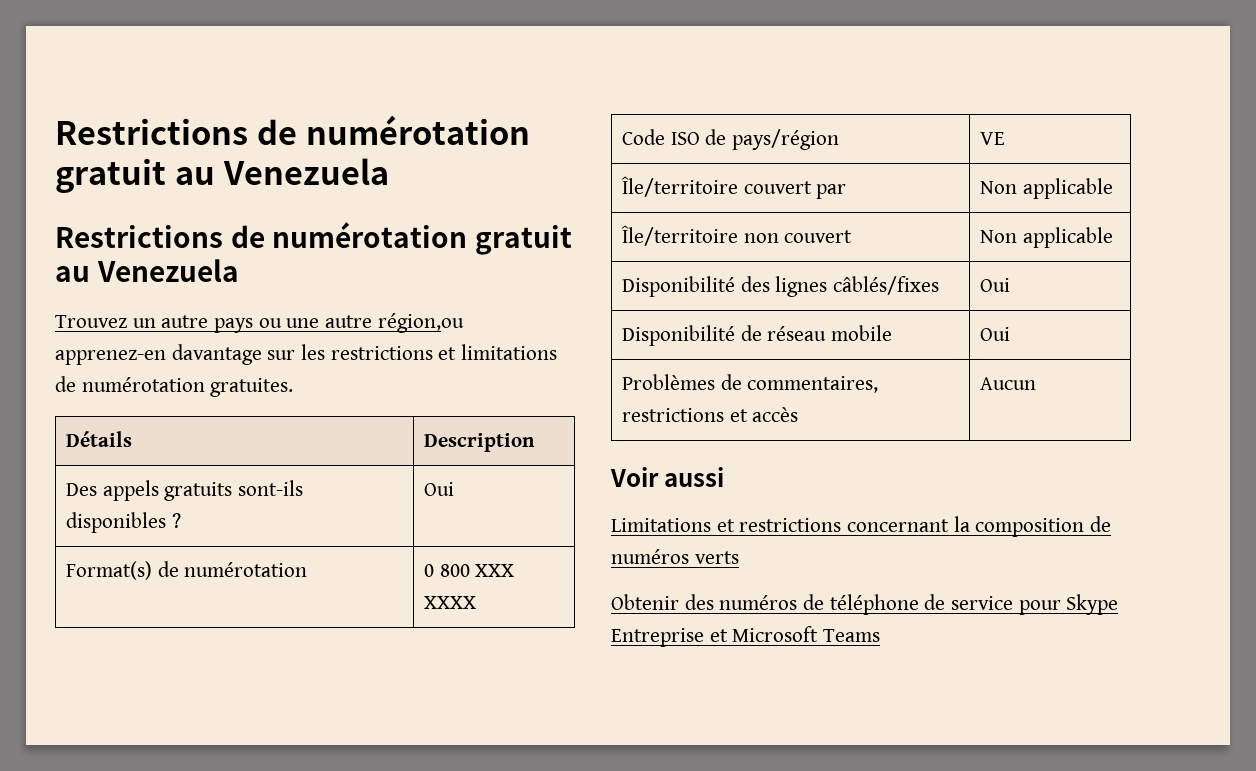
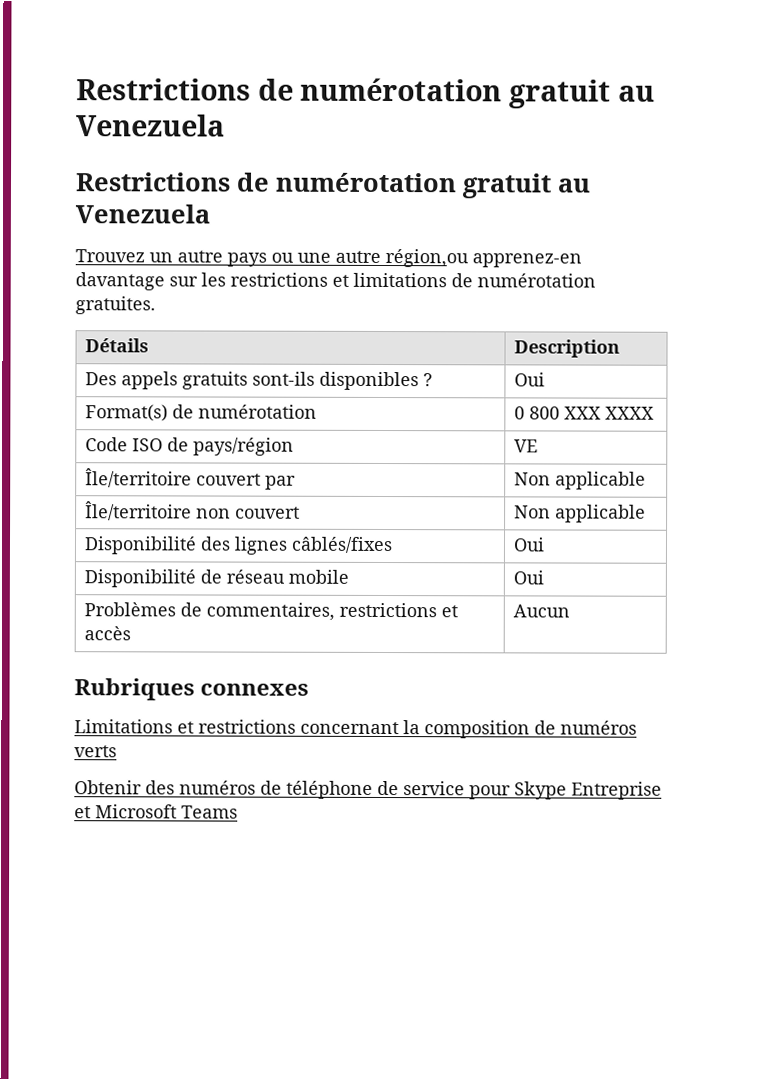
- Voir aussi
+ Rubriques connexes

